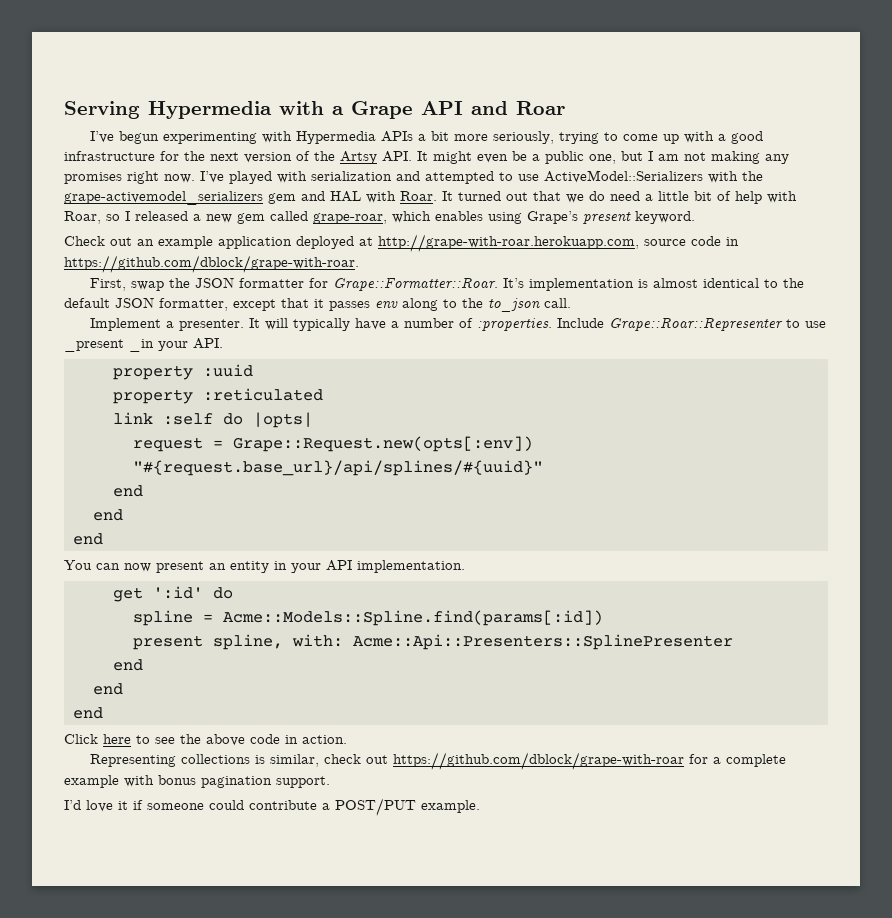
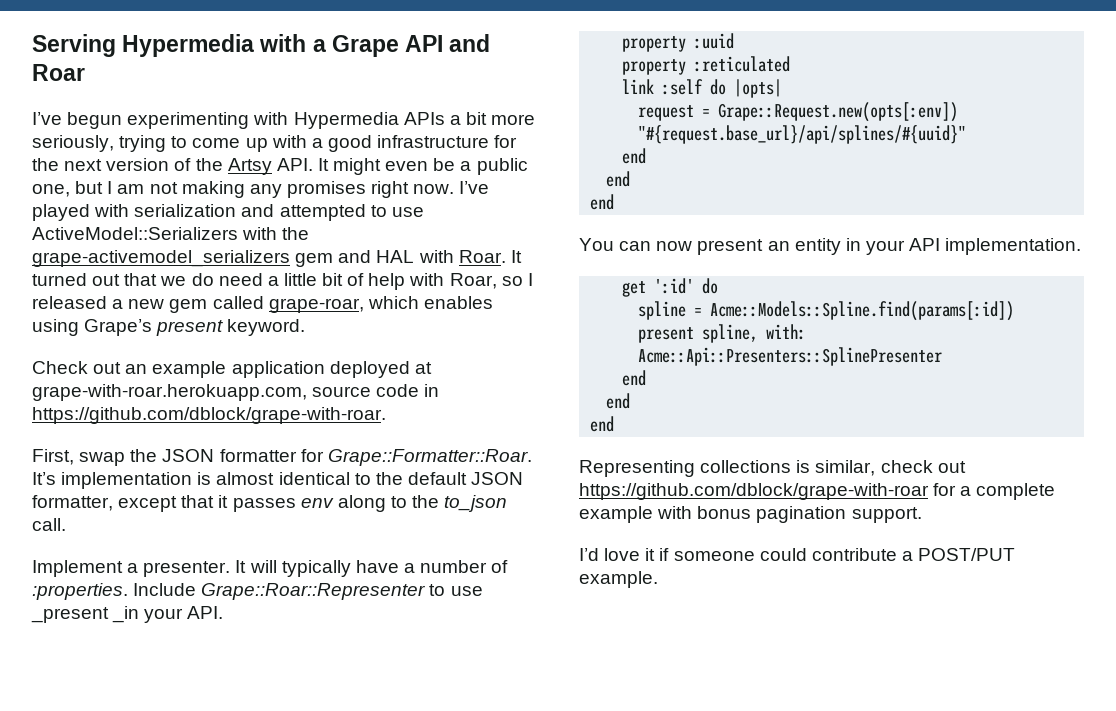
- Check out an example application deployed at http://grape-with-roar.herokuapp.com, source code in https://github.com/dblock/grape-with-roar.
+ Check out an example application deployed at grape-with-roar.herokuapp.com, source code in https://github.com/dblock/grape-with-roar.
- Click here to see the above code in action.

